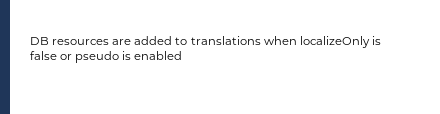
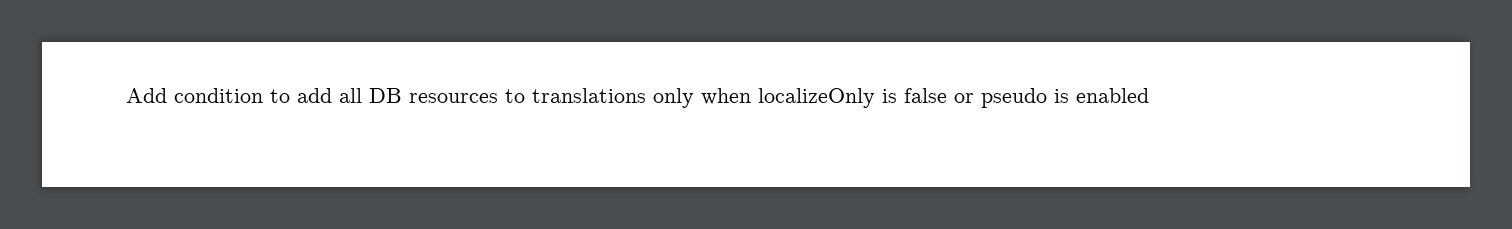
- DB resources are added to translations when localizeOnly is false or pseudo is enabled
+ Add condition to add all DB resources to translations only when localizeOnly is false or pseudo is enabled

